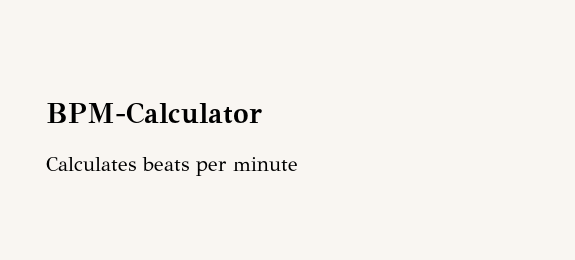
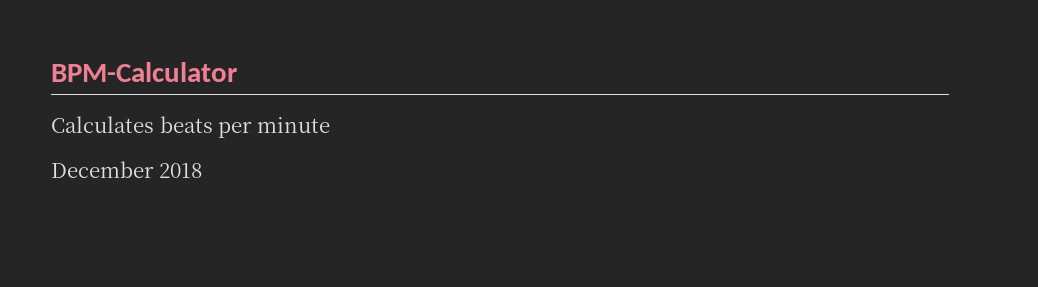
+ December 2018

